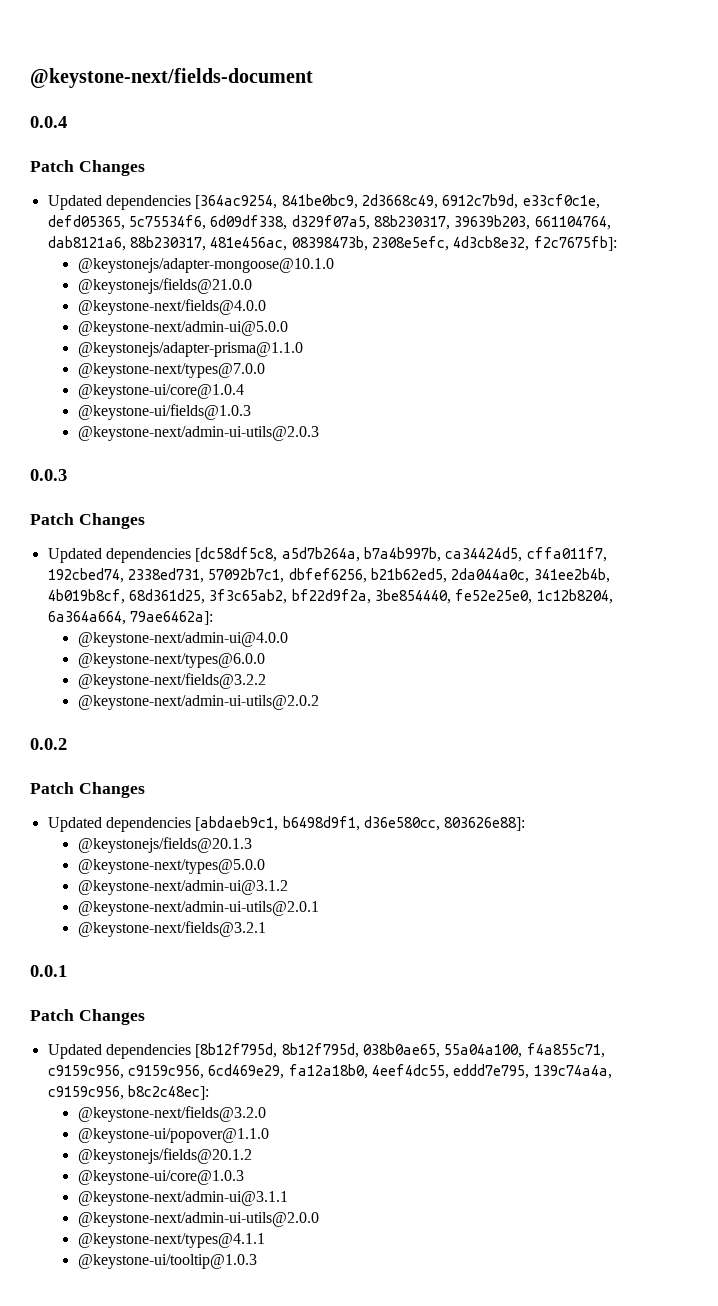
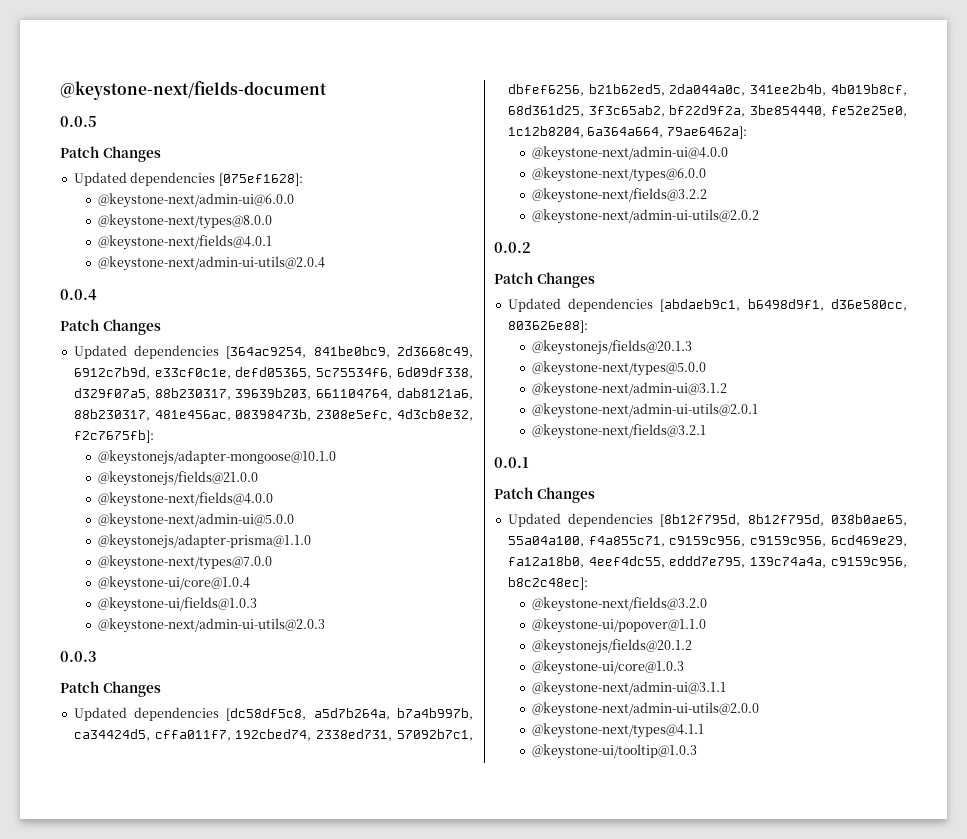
+ 0.0.5
+ Patch Changes
+ Updated dependencies [075ef1628]:
+ @keystone-next/admin-ui@6.0.0
+ @keystone-next/types@8.0.0
+ @keystone-next/fields@4.0.1
+ @keystone-next/admin-ui-utils@2.0.4

